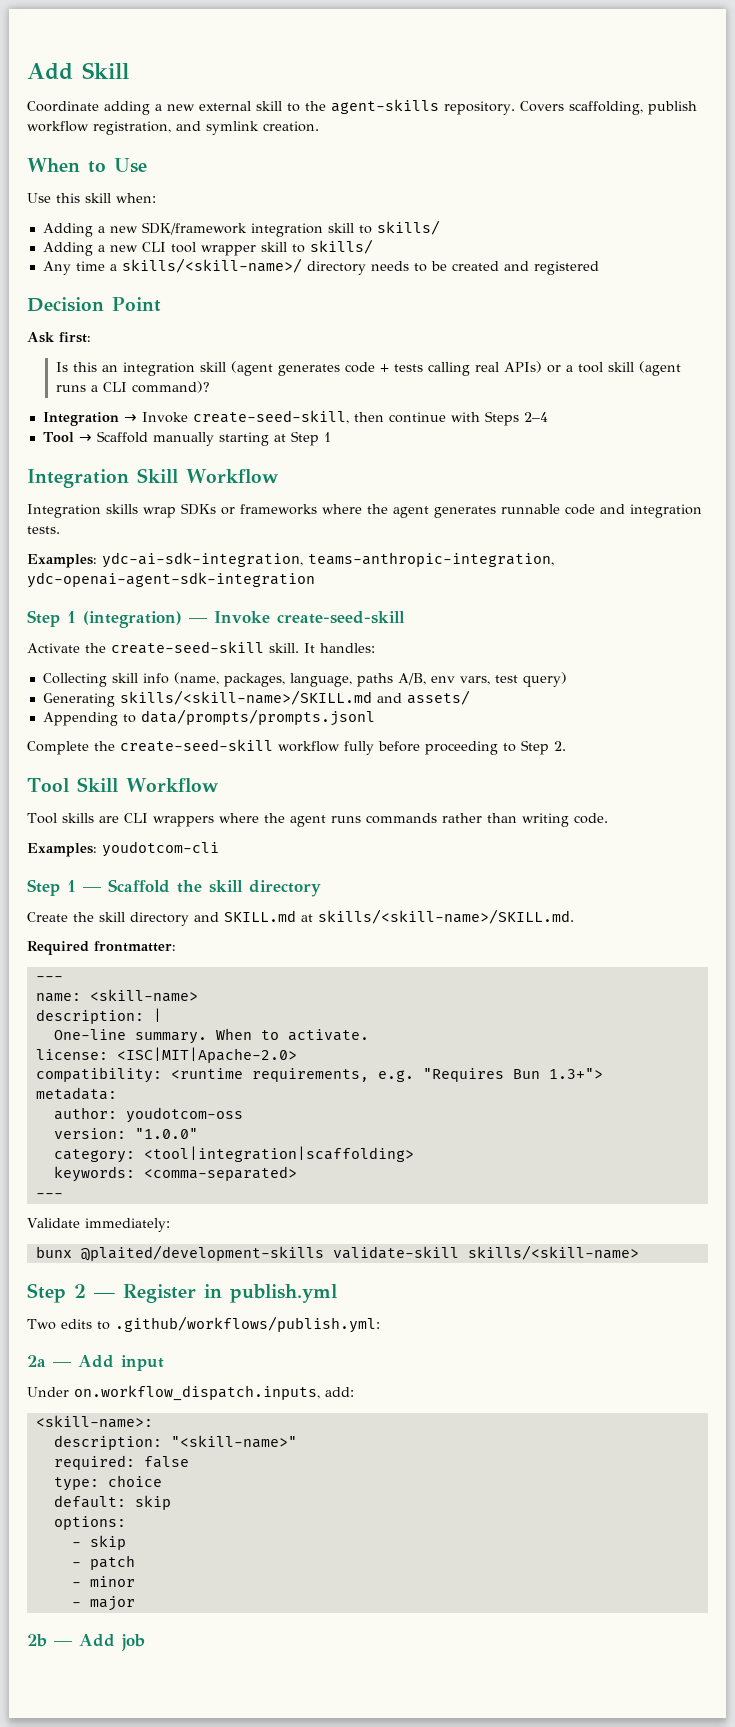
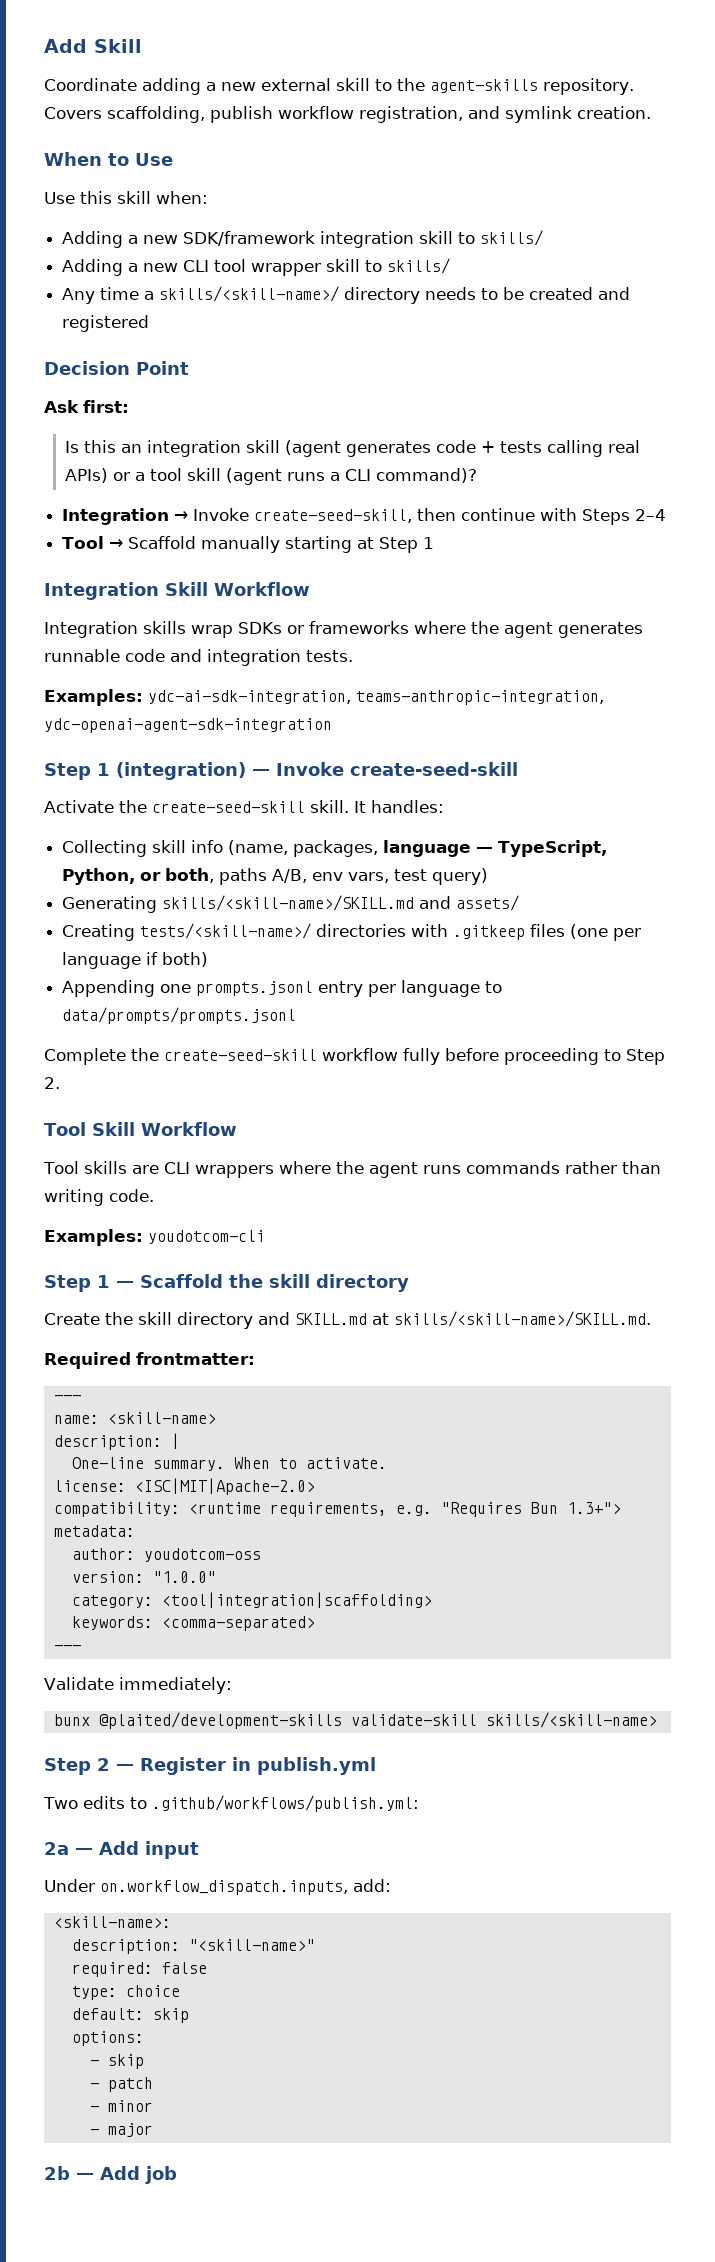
- Collecting skill info (name, packages, language, paths A/B, env vars, test query)
+ Collecting skill info (name, packages, language — TypeScript, Python, or both, paths A/B, env vars, test query)
- Appending to data/prompts/prompts.jsonl
+ Creating tests/<skill-name>/ directories with .gitkeep files (one per language if both)
+ Appending one prompts.jsonl entry per language to data/prompts/prompts.jsonl

